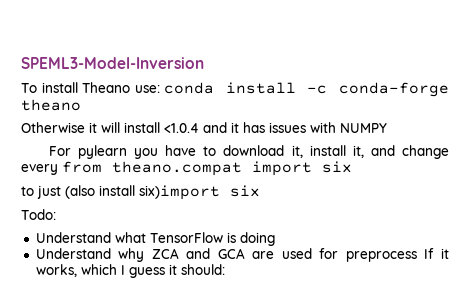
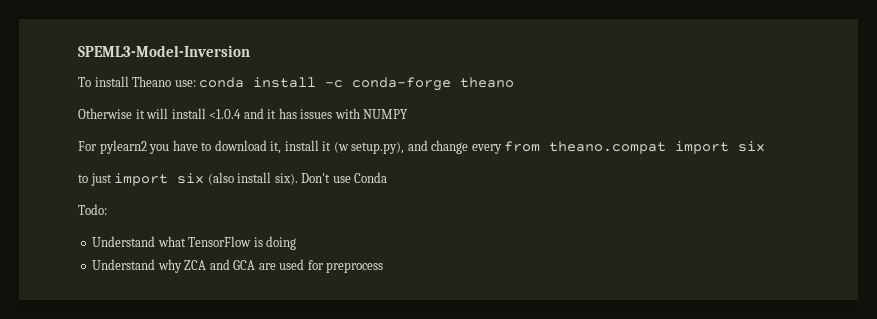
- For pylearn you have to download it, install it, and change every from theano.compat import six
+ For pylearn2 you have to download it, install it (w setup.py), and change every from theano.compat import six
- to just (also install six)import six
+ to just import six (also install six). Don't use Conda
- Understand why ZCA and GCA are used for preprocess If it works, which I guess it should:
+ Understand why ZCA and GCA are used for preprocess

